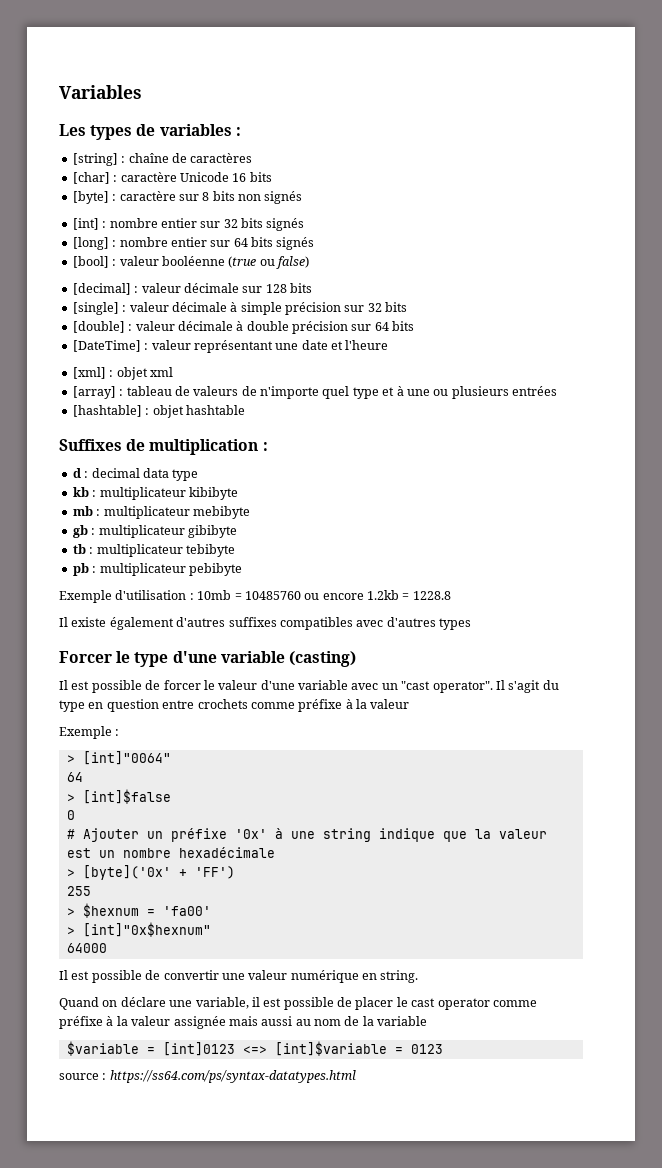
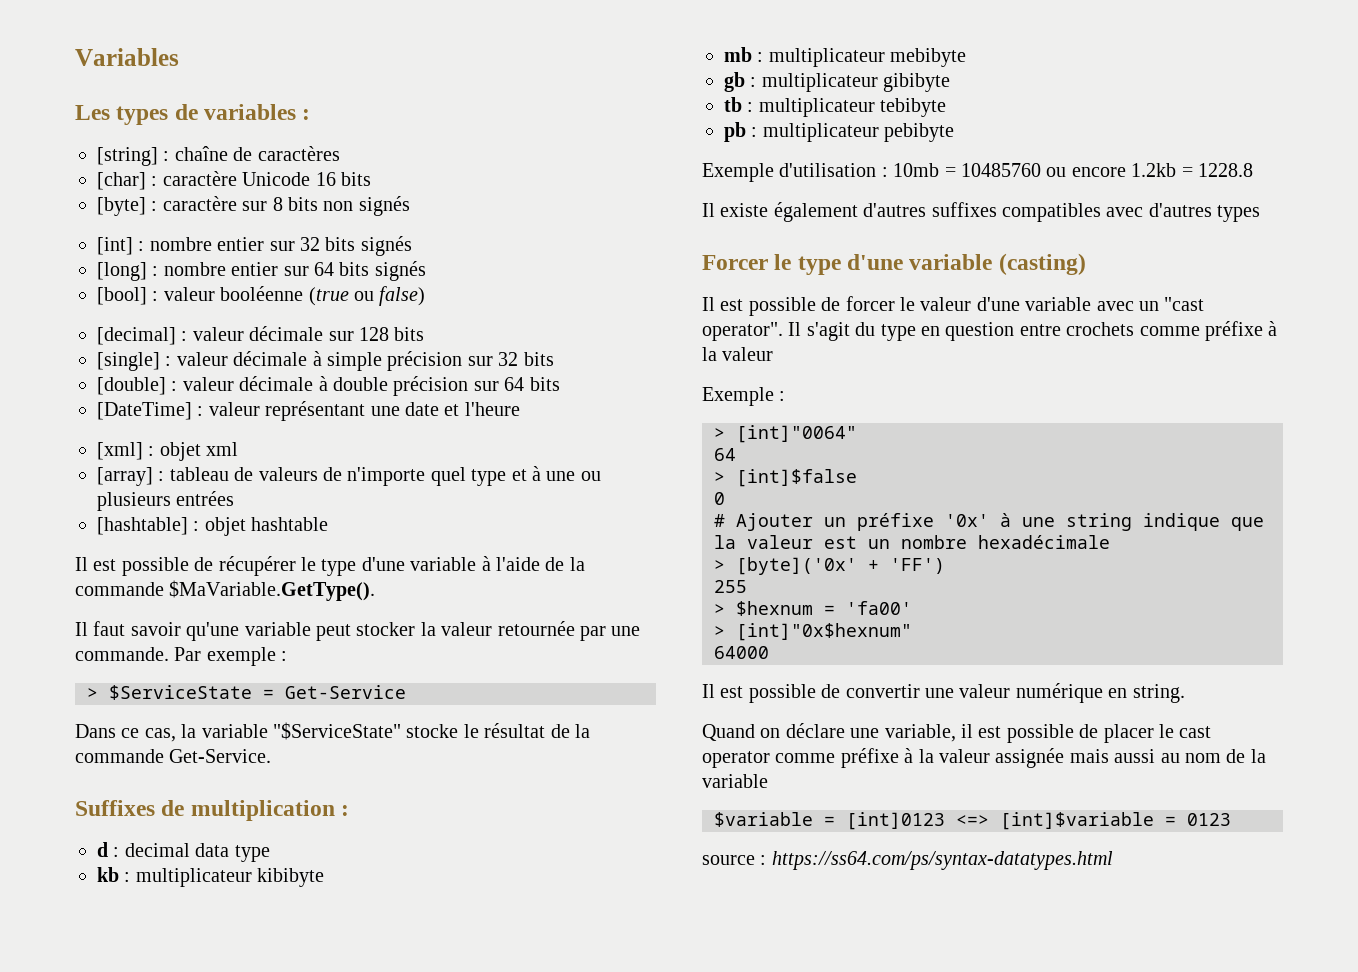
+ Il est possible de récupérer le type d'une variable à l'aide de la commande $MaVariable.GetType().
+ Il faut savoir qu'une variable peut stocker la valeur retournée par une commande. Par exemple :
+ > $ServiceState = Get-Service
+ Dans ce cas, la variable "$ServiceState" stocke le résultat de la commande Get-Service.

